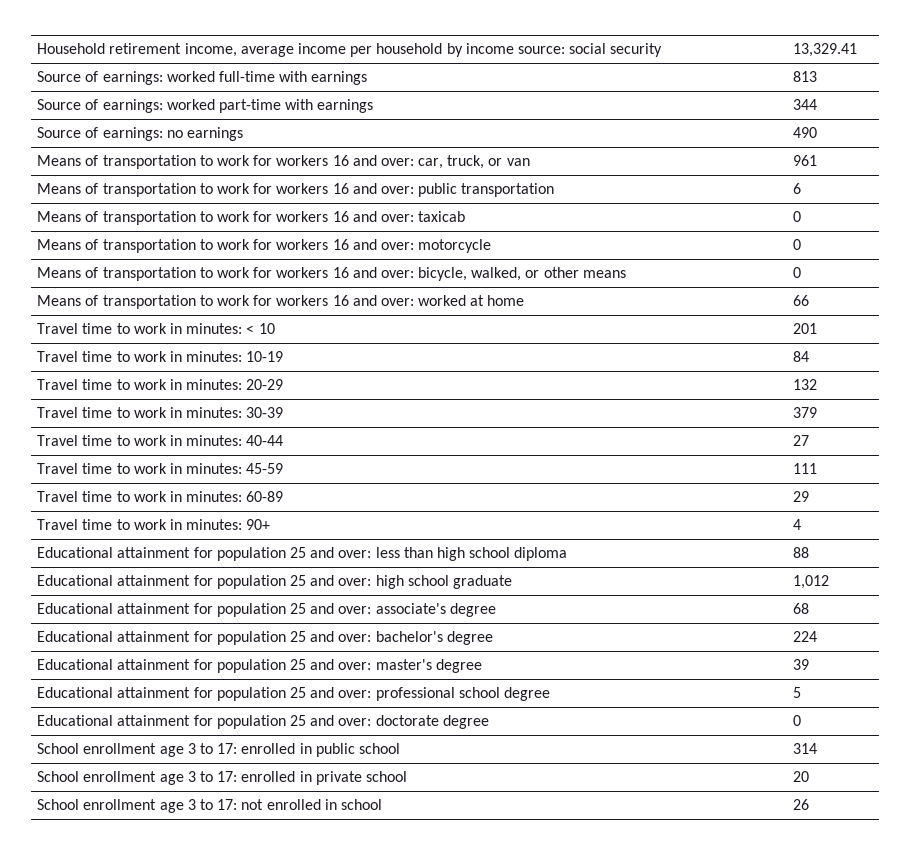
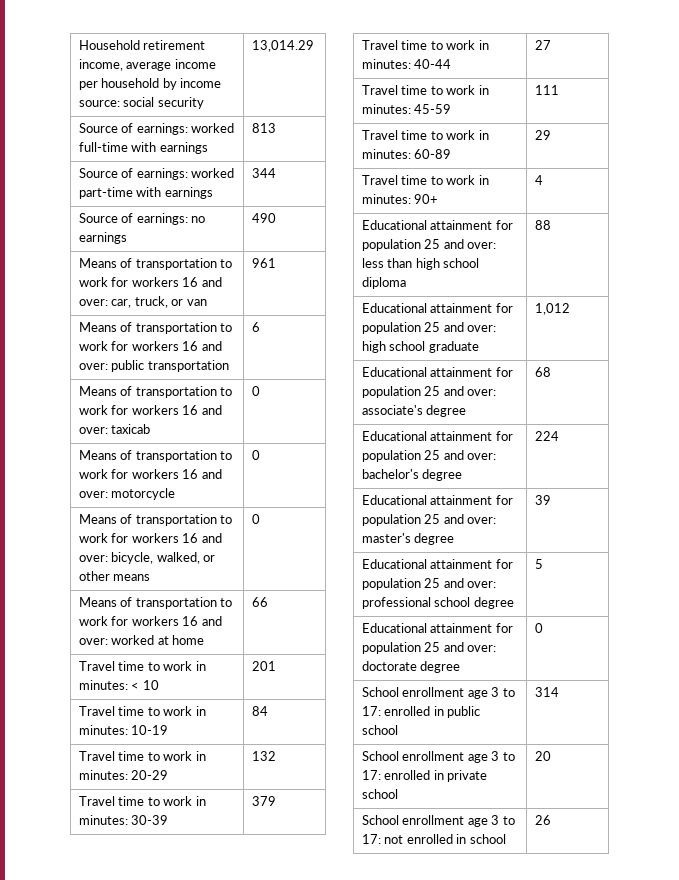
- Household retirement income, average income per household by income source: social security | 13,329.41
+ Household retirement income, average income per household by income source: social security | 13,014.29

